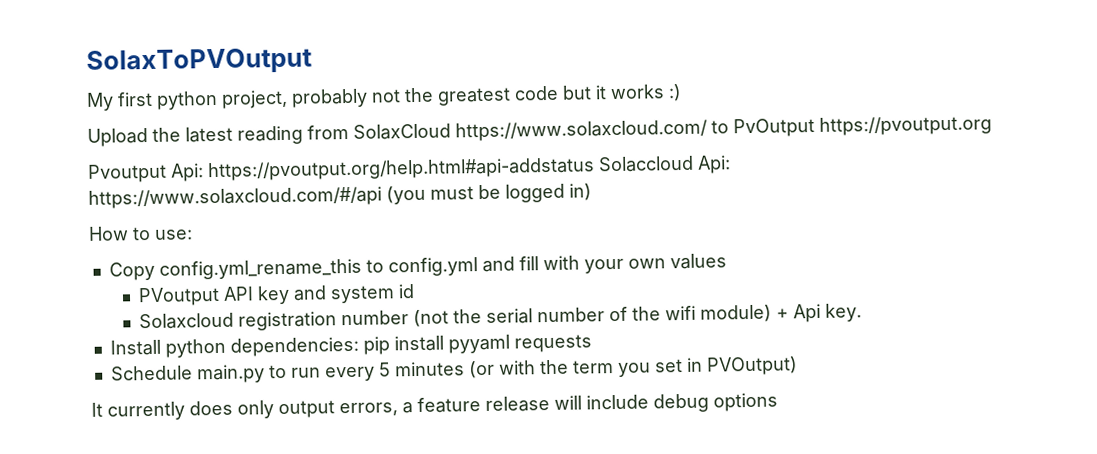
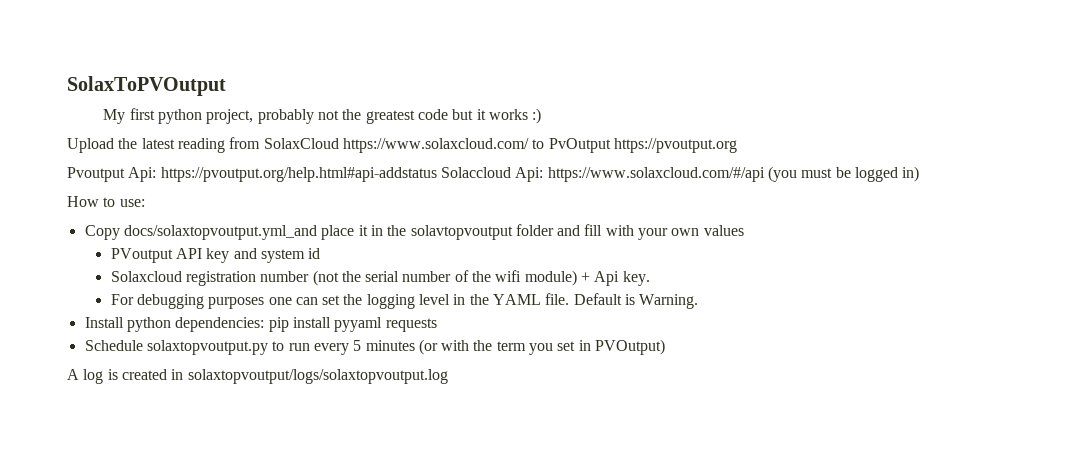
- Copy config.yml_rename_this to config.yml and fill with your own values
+ Copy docs/solaxtopvoutput.yml_and place it in the solavtopvoutput folder and fill with your own values
+ For debugging purposes one can set the logging level in the YAML file. Default is Warning.
- Schedule main.py to run every 5 minutes (or with the term you set in PVOutput)
+ Schedule solaxtopvoutput.py to run every 5 minutes (or with the term you set in PVOutput)
- It currently does only output errors, a feature release will include debug options
+ A log is created in solaxtopvoutput/logs/solaxtopvoutput.log

